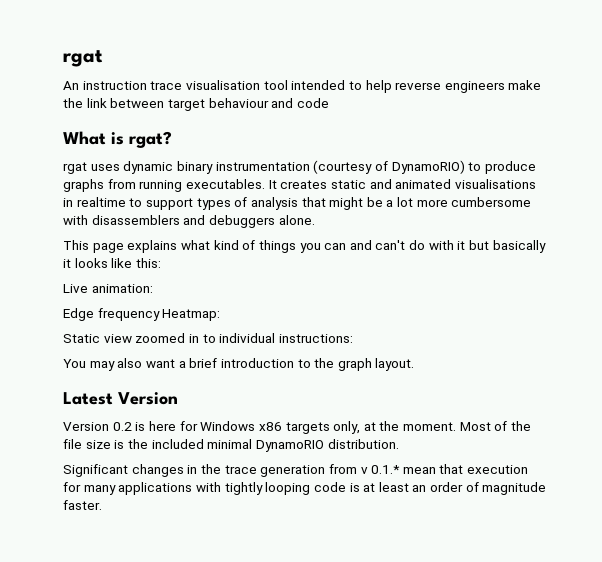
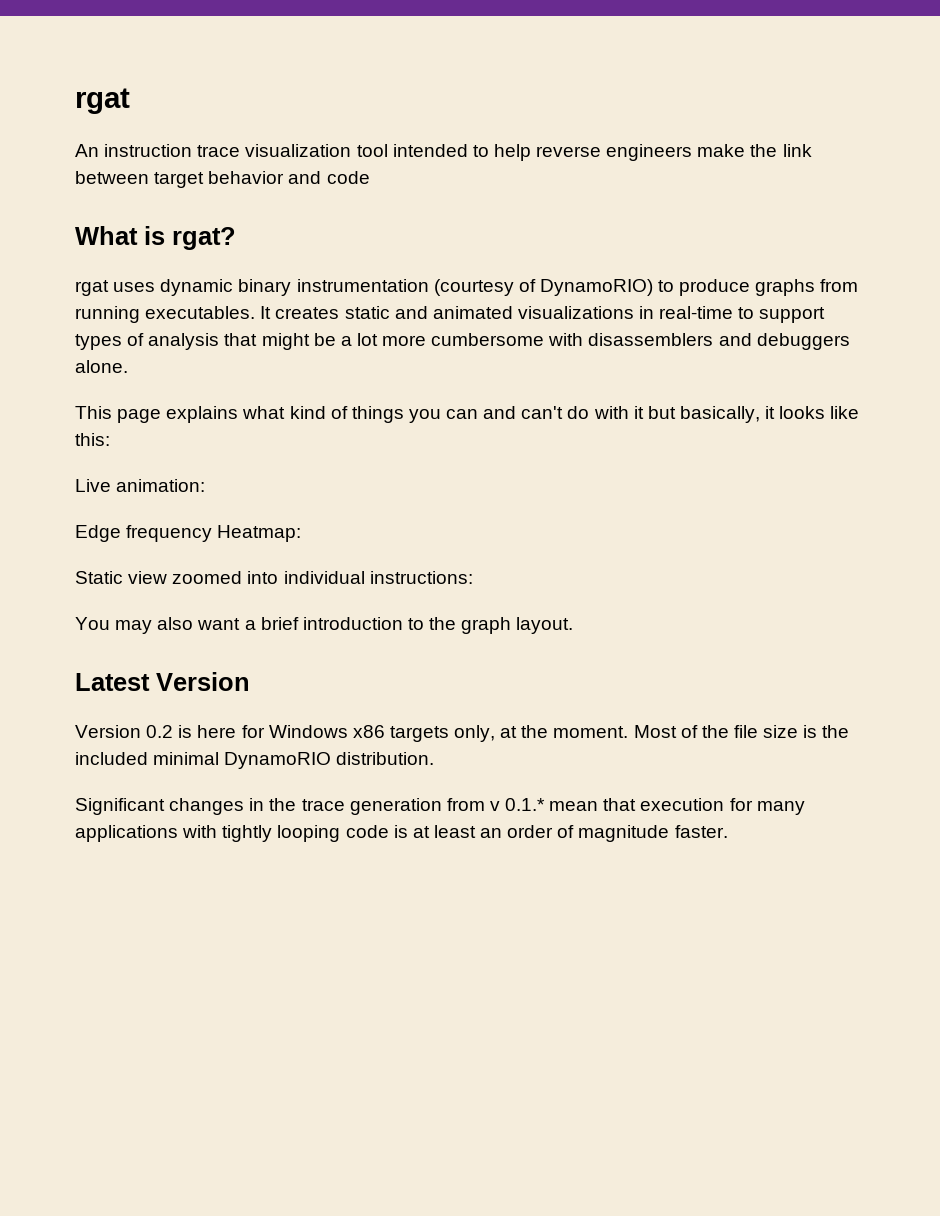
- An instruction trace visualisation tool intended to help reverse engineers make the link between target behaviour and code
+ An instruction trace visualization tool intended to help reverse engineers make the link between target behavior and code
- It creates static and animated visualisations in realtime to support types of analysis that might be a lot more cumbersome with disassemblers and debuggers alone.
+ It creates static and animated visualizations in real-time to support types of analysis that might be a lot more cumbersome with disassemblers and debuggers alone.
- This page explains what kind of things you can and can't do with it but basically it looks like this:
+ This page explains what kind of things you can and can't do with it but basically, it looks like this:
- Static view zoomed in to individual instructions:
+ Static view zoomed into individual instructions:

